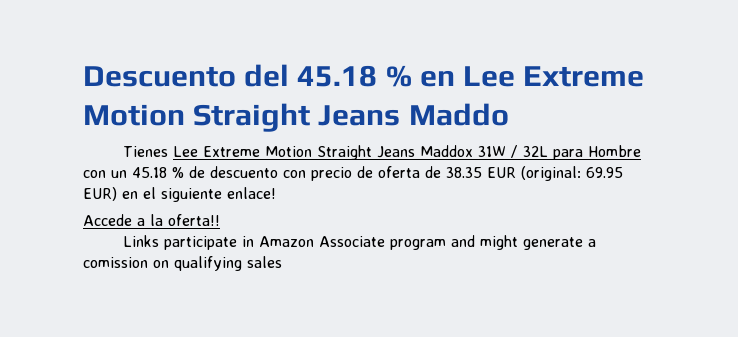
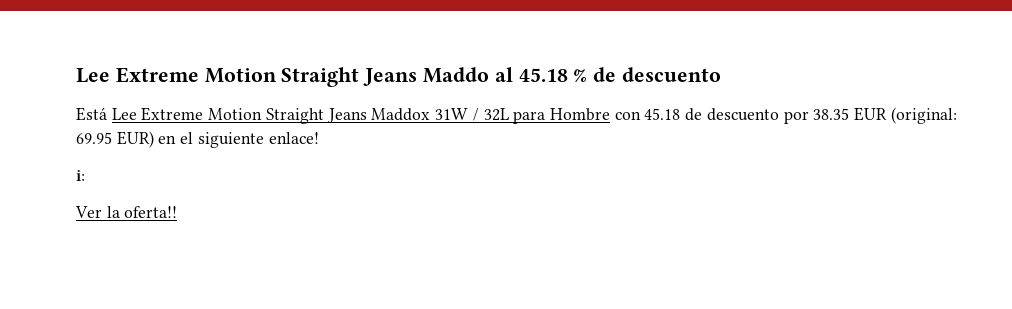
- Descuento del 45.18 % en Lee Extreme Motion Straight Jeans Maddo
- Tienes Lee Extreme Motion Straight Jeans Maddox 31W / 32L para Hombre con un 45.18 % de descuento con precio de oferta de 38.35 EUR (original: 69.95 EUR) en el siguiente enlace!
+ Lee Extreme Motion Straight Jeans Maddo al 45.18 % de descuento
+ Está Lee Extreme Motion Straight Jeans Maddox 31W / 32L para Hombre con 45.18 de descuento por 38.35 EUR (original: 69.95 EUR) en el siguiente enlace!
- Accede a la oferta!!
+ ℹ:
+ Ver la oferta!!
- Links participate in Amazon Associate program and might generate a comission on qualifying sales

